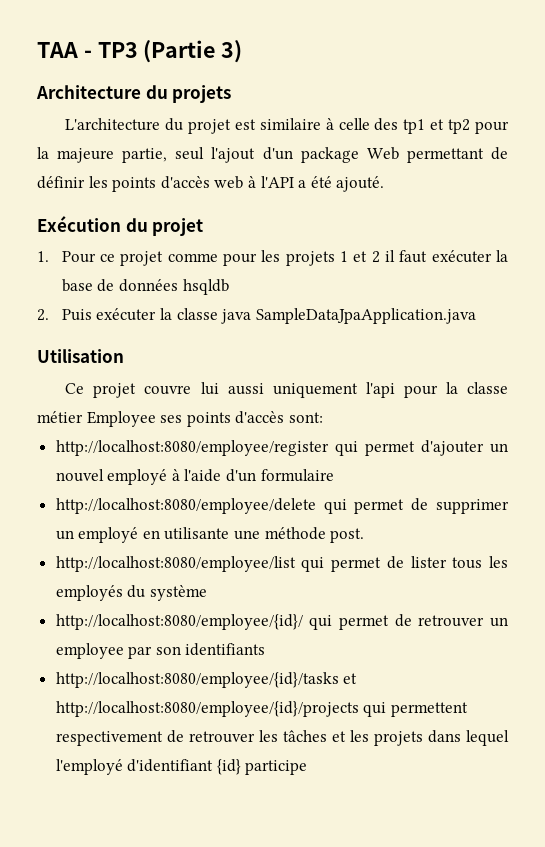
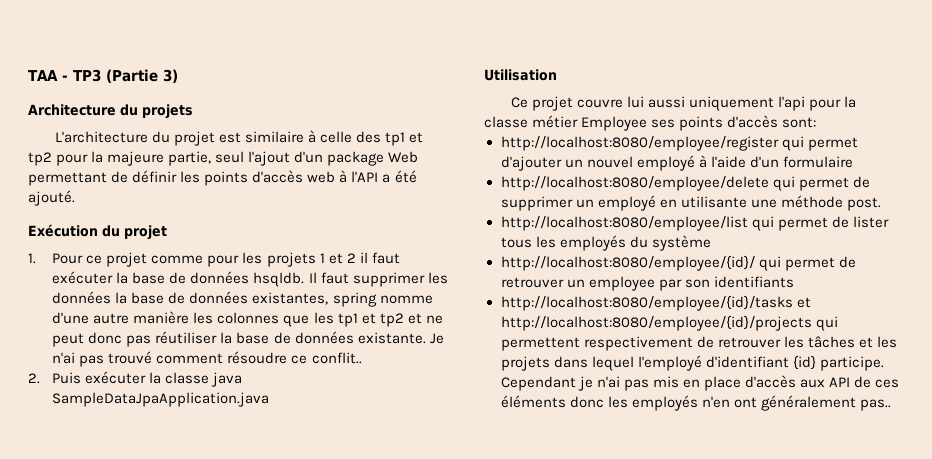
- 1. Pour ce projet comme pour les projets 1 et 2 il faut exécuter la base de données hsqldb
+ 1. Pour ce projet comme pour les projets 1 et 2 il faut exécuter la base de données hsqldb. Il faut supprimer les données la base de données existantes, spring nomme d'une autre manière les colonnes que les tp1 et tp2 et ne peut donc pas réutiliser la base de données existante. Je n'ai pas trouvé comment résoudre ce conflit..
- http://localhost:8080/employee/{id}/tasks et http://localhost:8080/employee/{id}/projects qui permettent respectivement de retrouver les tâches et les projets dans lequel l'employé d'identifiant {id} participe
+ http://localhost:8080/employee/{id}/tasks et http://localhost:8080/employee/{id}/projects qui permettent respectivement de retrouver les tâches et les projets dans lequel l'employé d'identifiant {id} participe. Cependant je n'ai pas mis en place d'accès aux API de ces éléments donc les employés n'en ont généralement pas..

